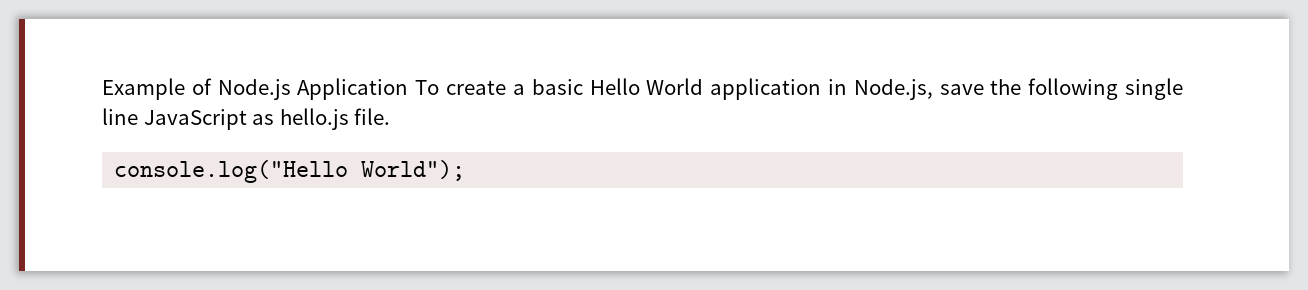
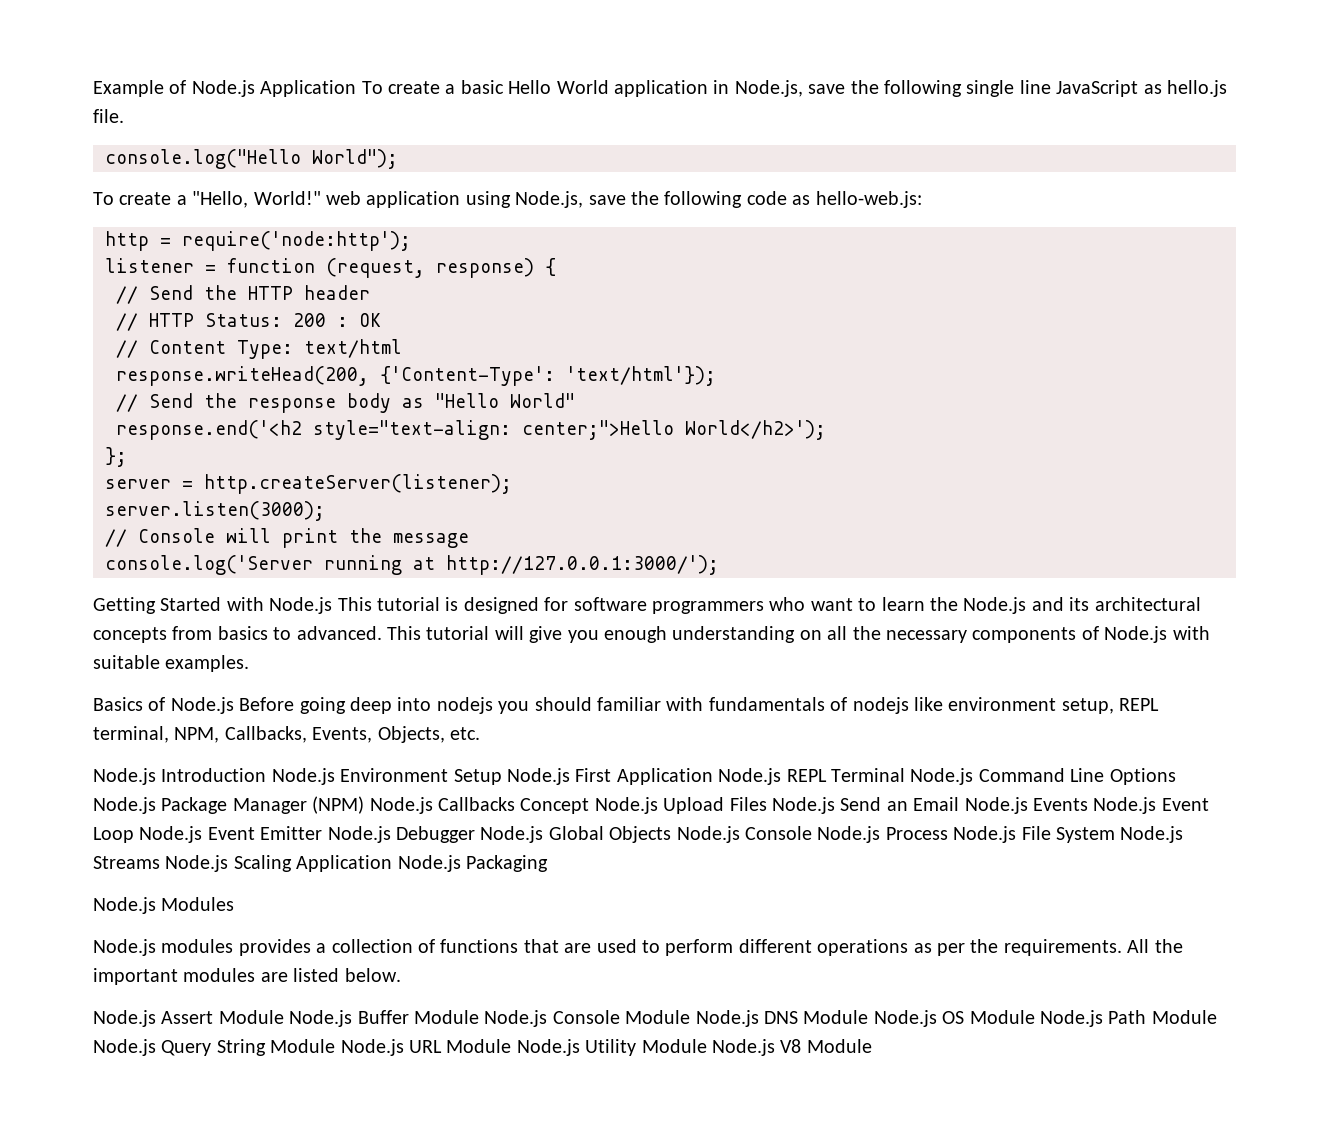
+ To create a "Hello, World!" web application using Node.js, save the following code as hello-web.js:
+ http = require('node:http');
+ listener = function (request, response) {
+ // Send the HTTP header
+ // HTTP Status: 200 : OK
+ // Content Type: text/html
+ response.writeHead(200, {'Content-Type': 'text/html'});
+ // Send the response body as "Hello World"
+ response.end('<h2 style="text-align: center;">Hello World</h2>');
+ };
+ server = http.createServer(listener);
+ server.listen(3000);
+ // Console will print the message
+ console.log('Server running at http://127.0.0.1:3000/');
+ Getting Started with Node.js This tutorial is designed for software programmers who want to learn the Node.js and its architectural concepts from basics to advanced. This tutorial will give you enough understanding on all the necessary components of Node.js with suitable examples.
+ Basics of Node.js Before going deep into nodejs you should familiar with fundamentals of nodejs like environment setup, REPL terminal, NPM, Callbacks, Events, Objects, etc.
+ Node.js Introduction Node.js Environment Setup Node.js First Application Node.js REPL Terminal Node.js Command Line Options Node.js Package Manager (NPM) Node.js Callbacks Concept Node.js Upload Files Node.js Send an Email Node.js Events Node.js Event Loop Node.js Event Emitter Node.js Debugger Node.js Global Objects Node.js Console Node.js Process Node.js File System Node.js Streams Node.js Scaling Application Node.js Packaging
+ Node.js Modules
+ Node.js modules provides a collection of functions that are used to perform different operations as per the requirements. All the important modules are listed below.
+ Node.js Assert Module Node.js Buffer Module Node.js Console Module Node.js DNS Module Node.js OS Module Node.js Path Module Node.js Query String Module Node.js URL Module Node.js Utility Module Node.js V8 Module

